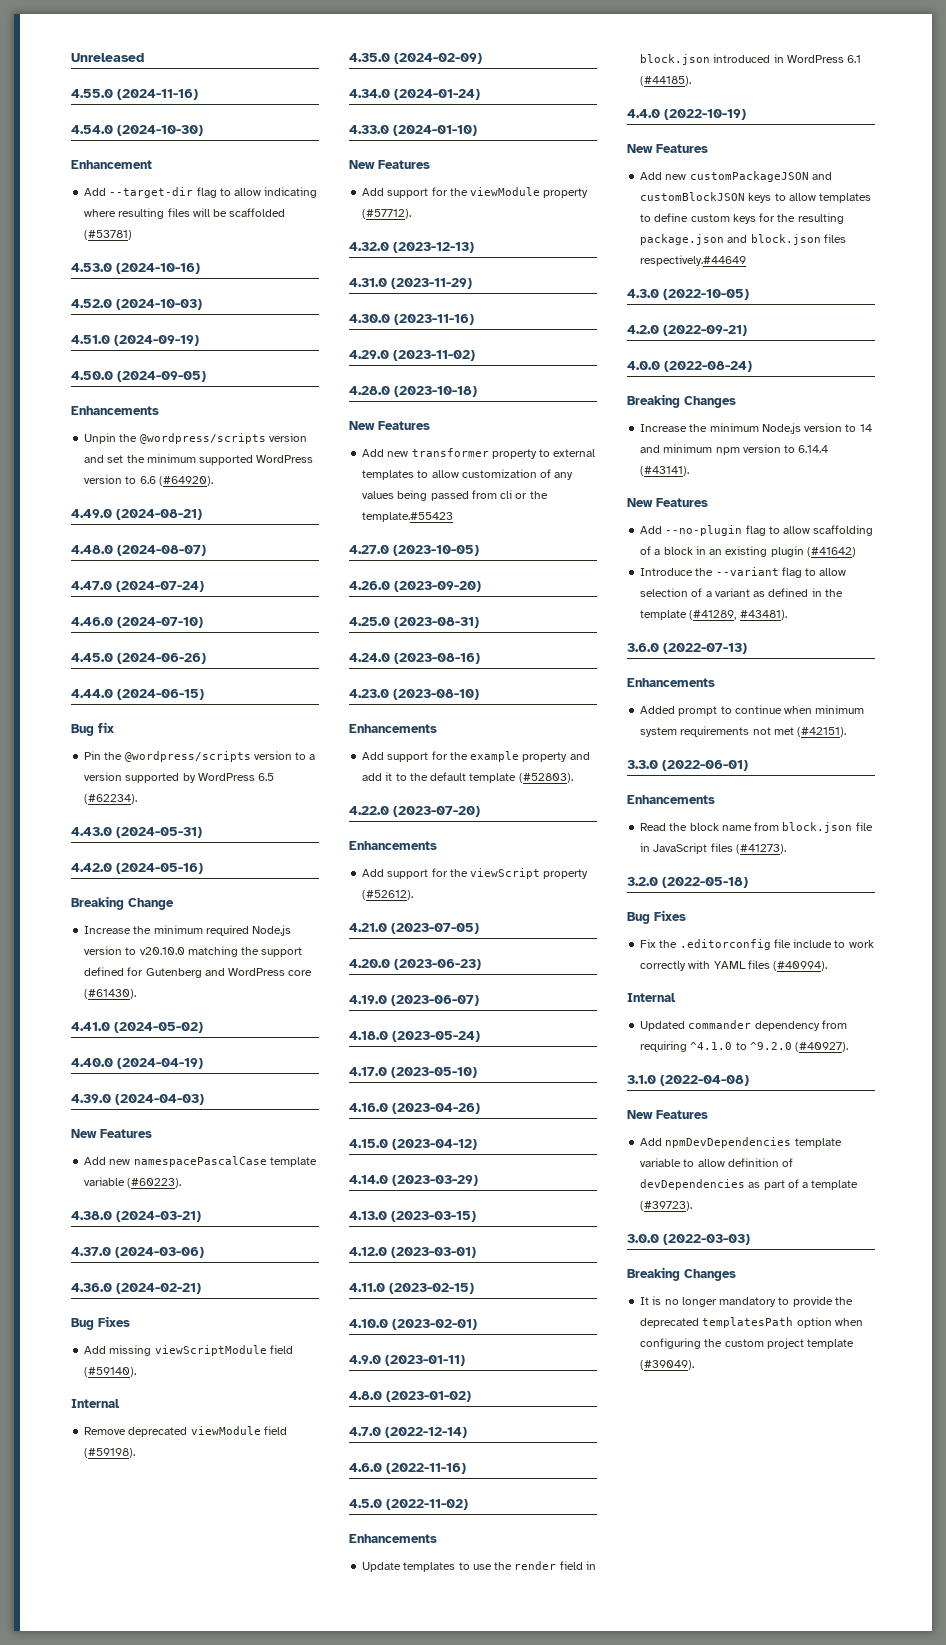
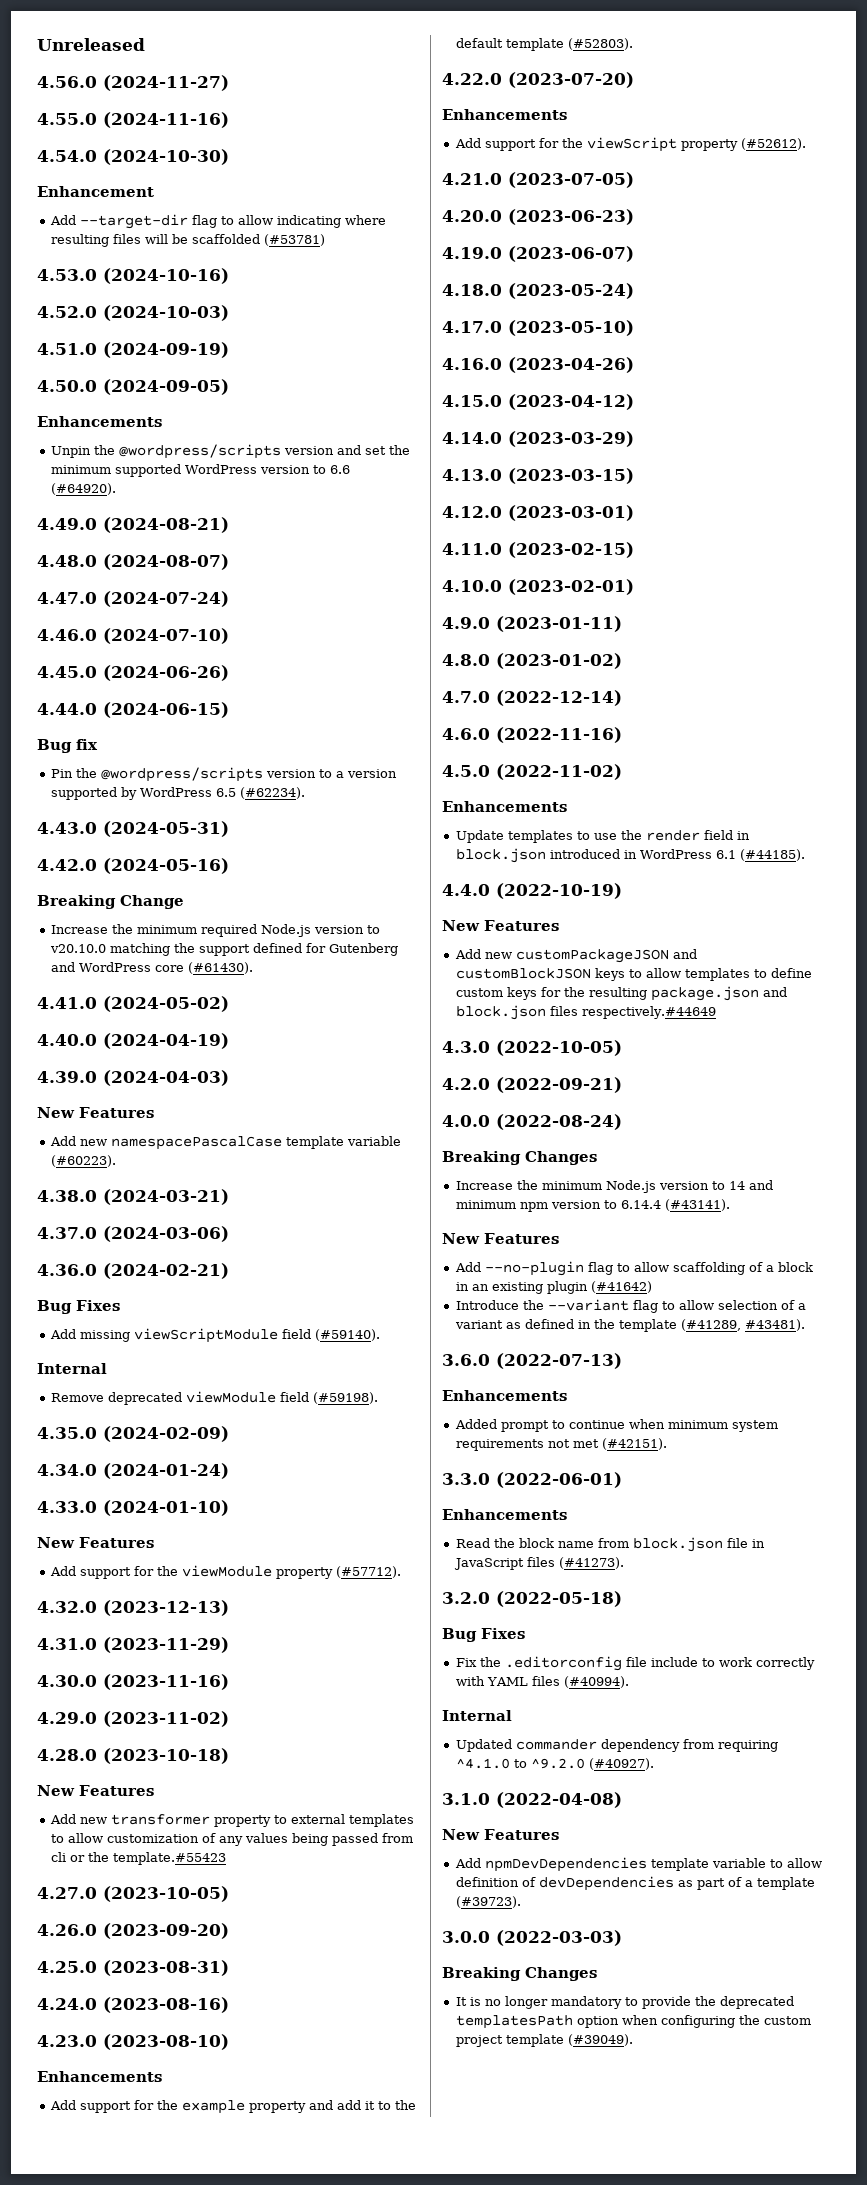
+ 4.56.0 (2024-11-27)

